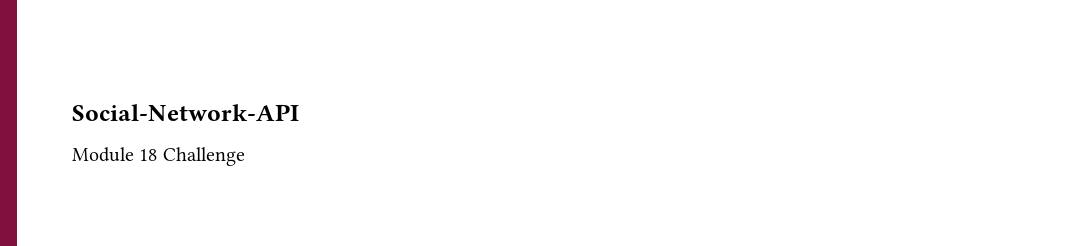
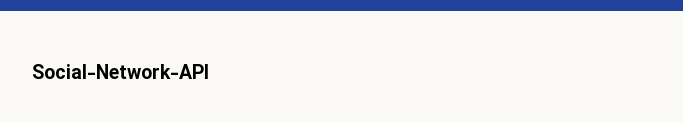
- Module 18 Challenge

